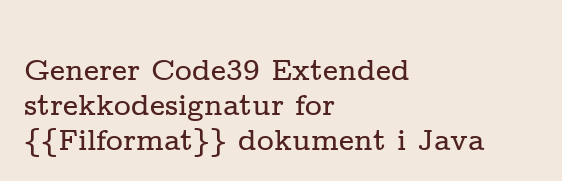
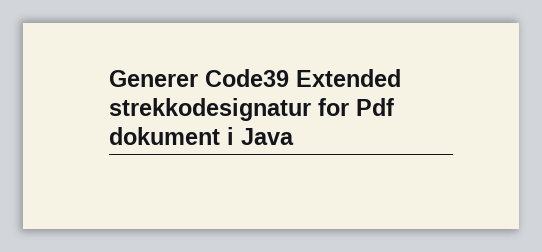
- Generer Code39 Extended strekkodesignatur for {{Filformat}} dokument i Java
+ Generer Code39 Extended strekkodesignatur for Pdf dokument i Java

